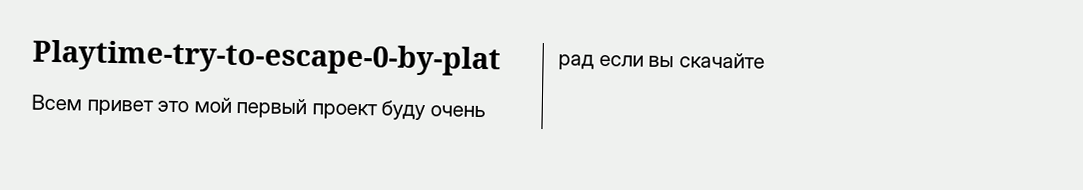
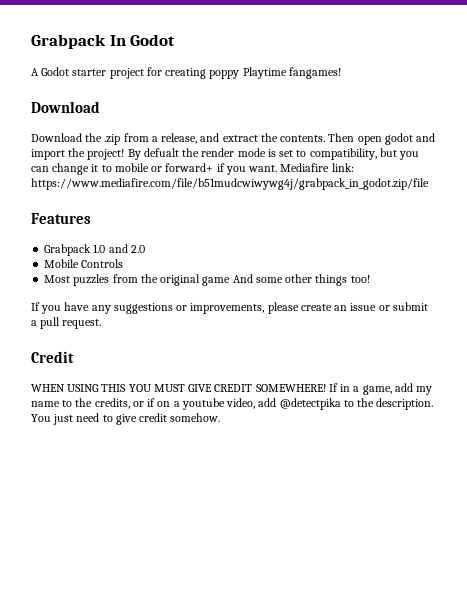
- Playtime-try-to-escape-0-by-plat
- Всем привет это мой первый проект буду очень рад если вы скачайте
+ Grabpack In Godot
+ A Godot starter project for creating poppy Playtime fangames!
+ Download
+ Download the .zip from a release, and extract the contents. Then open godot and import the project! By defualt the render mode is set to compatibility, but you can change it to mobile or forward+ if you want. Mediafire link: https://www.mediafire.com/file/b51mudcwiwywg4j/grabpack_in_godot.zip/file
+ Features
+ Grabpack 1.0 and 2.0
+ Mobile Controls
+ Most puzzles from the original game And some other things too!
+ If you have any suggestions or improvements, please create an issue or submit a pull request.
+ Credit
+ WHEN USING THIS YOU MUST GIVE CREDIT SOMEWHERE! If in a game, add my name to the credits, or if on a youtube video, add @detectpika to the description. You just need to give credit somehow.

